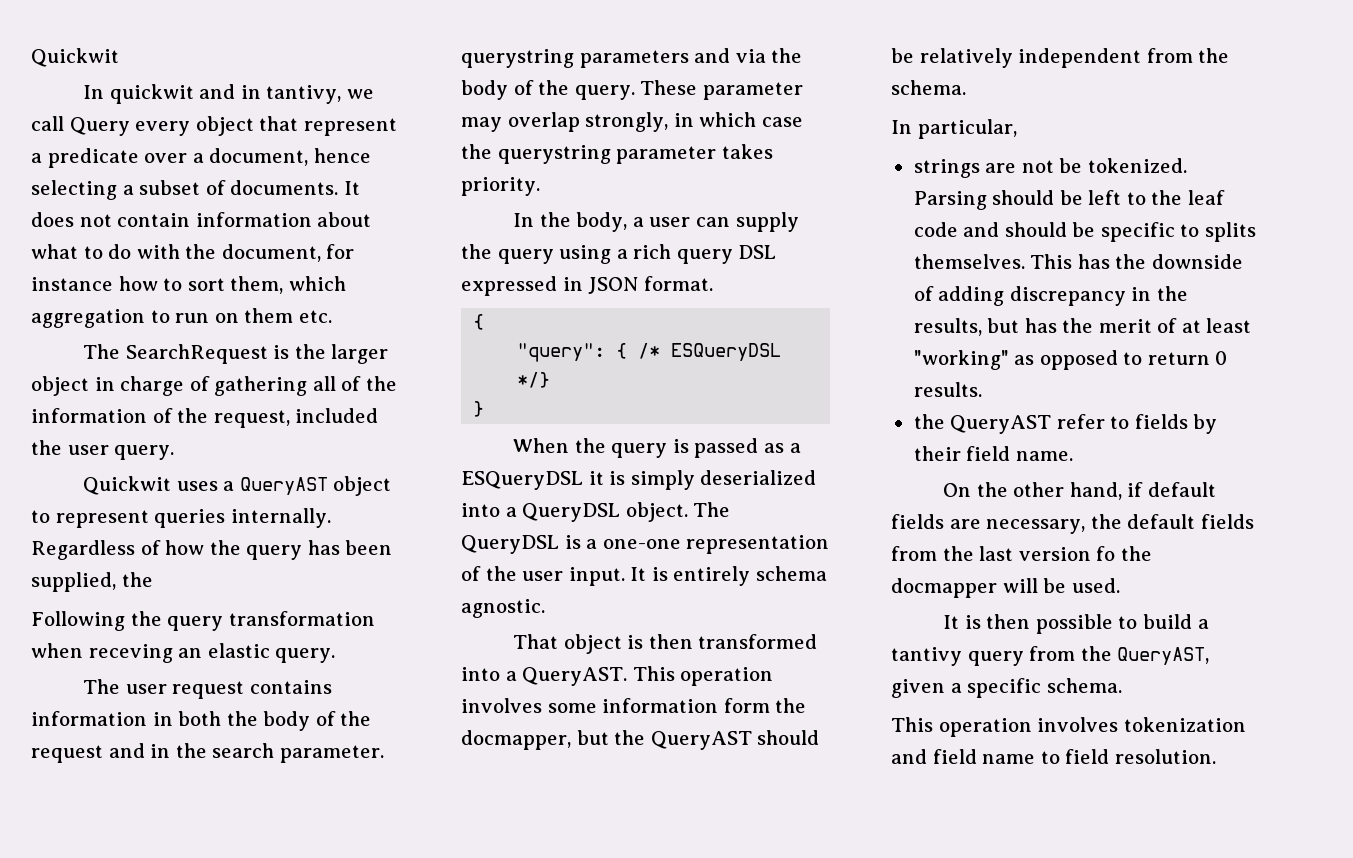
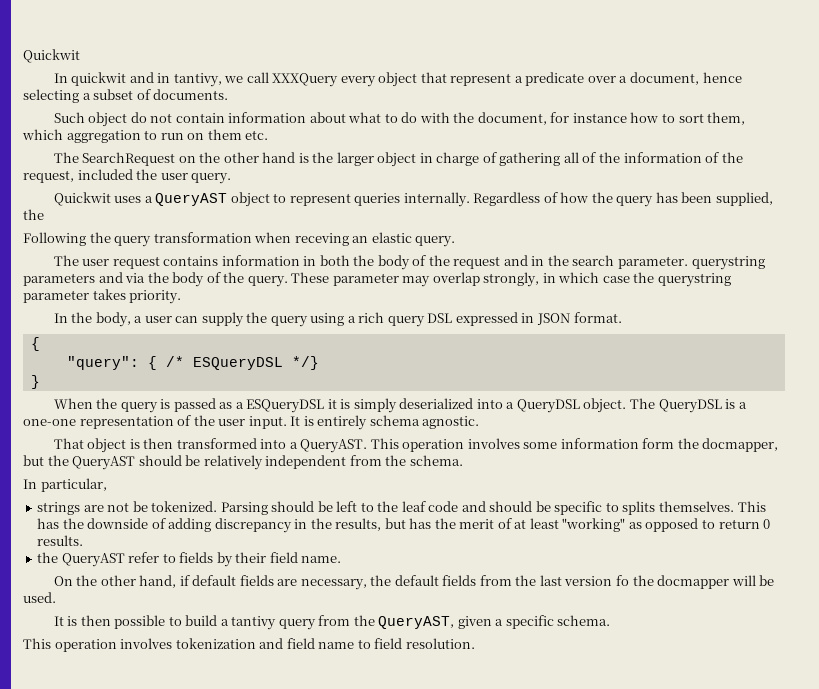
- In quickwit and in tantivy, we call Query every object that represent a predicate over a document, hence selecting a subset of documents. It does not contain information about what to do with the document, for instance how to sort them, which aggregation to run on them etc.
+ In quickwit and in tantivy, we call XXXQuery every object that represent a predicate over a document, hence selecting a subset of documents.
+ Such object do not contain information about what to do with the document, for instance how to sort them, which aggregation to run on them etc.
- The SearchRequest is the larger object in charge of gathering all of the information of the request, included the user query.
+ The SearchRequest on the other hand is the larger object in charge of gathering all of the information of the request, included the user query.

